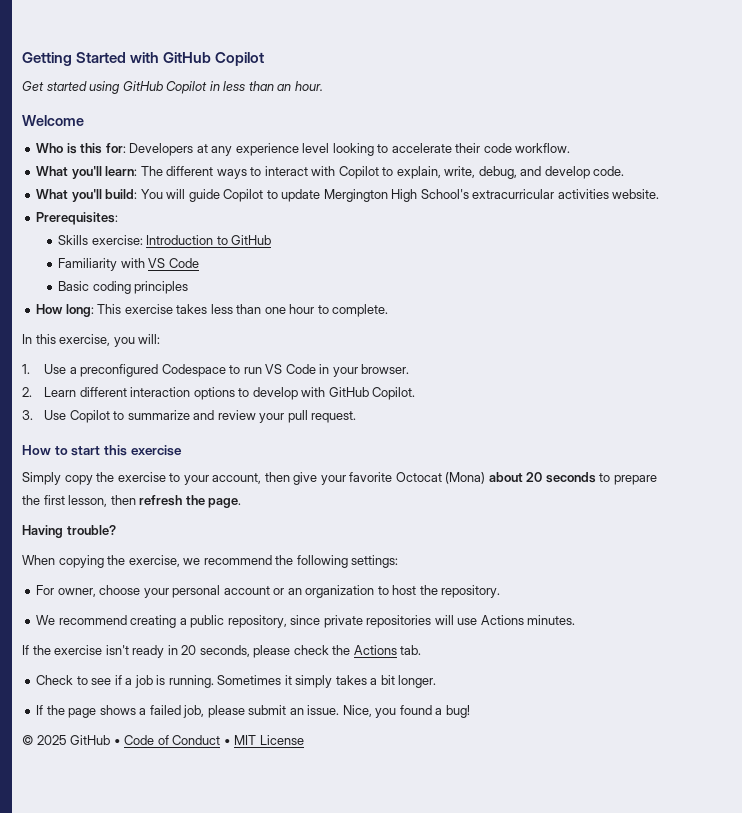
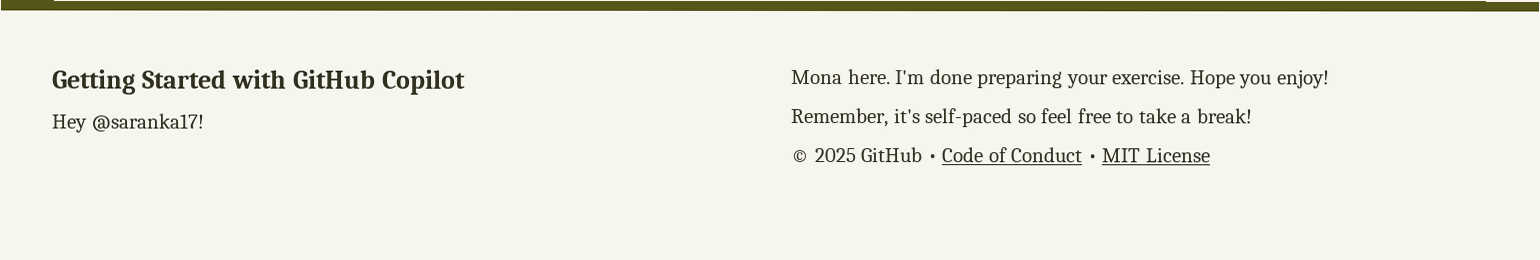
- Get started using GitHub Copilot in less than an hour.
- Welcome
- Who is this for: Developers at any experience level looking to accelerate their code workflow.
- What you'll learn: The different ways to interact with Copilot to explain, write, debug, and develop code.
- What you'll build: You will guide Copilot to update Mergington High School's extracurricular activities website.
- Prerequisites:
- Skills exercise: Introduction to GitHub
- Familiarity with VS Code
- Basic coding principles
- How long: This exercise takes less than one hour to complete.
- In this exercise, you will:
- 1. Use a preconfigured Codespace to run VS Code in your browser.
- 2. Learn different interaction options to develop with GitHub Copilot.
- 3. Use Copilot to summarize and review your pull request.
- How to start this exercise
- Simply copy the exercise to your account, then give your favorite Octocat (Mona) about 20 seconds to prepare the first lesson, then refresh the page.
- Having trouble?
- When copying the exercise, we recommend the following settings:
- For owner, choose your personal account or an organization to host the repository.
- We recommend creating a public repository, since private repositories will use Actions minutes.
- If the exercise isn't ready in 20 seconds, please check the Actions tab.
- Check to see if a job is running. Sometimes it simply takes a bit longer.
- If the page shows a failed job, please submit an issue. Nice, you found a bug!
+ Hey @saranka17!
+ Mona here. I'm done preparing your exercise. Hope you enjoy!
+ Remember, it's self-paced so feel free to take a break!

